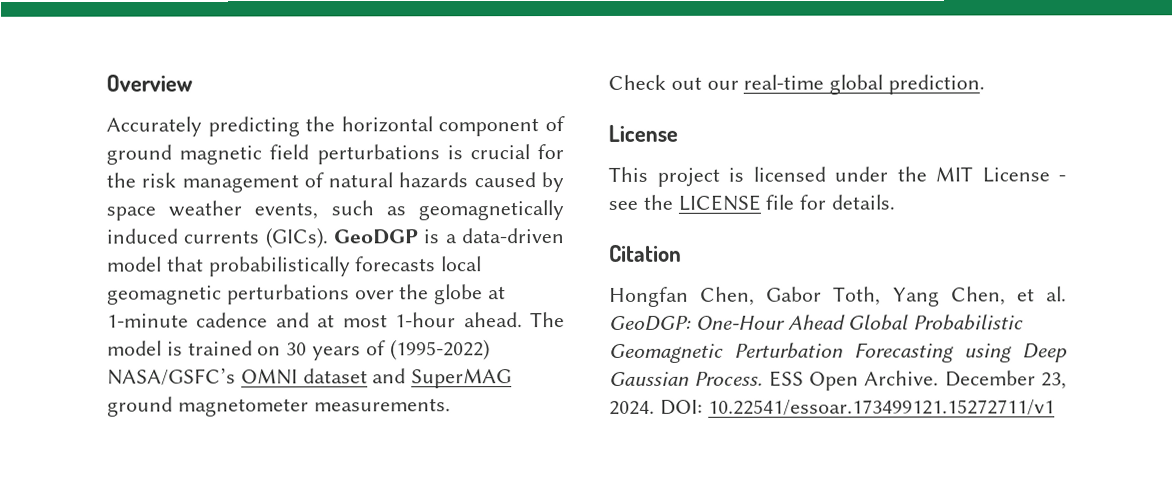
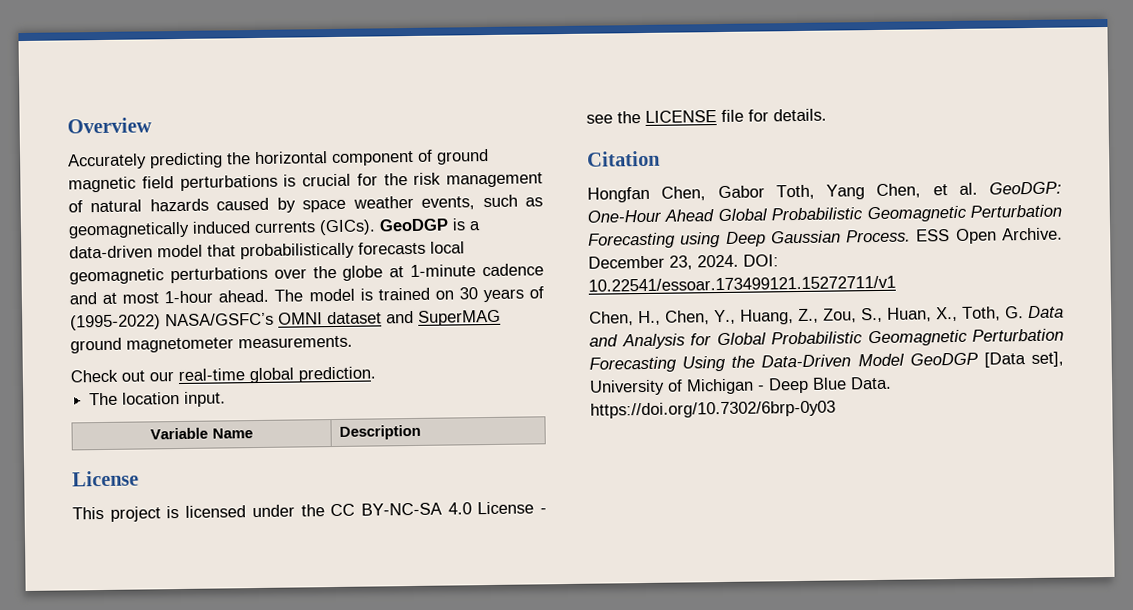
+ The location input.
+ Variable Name | Description
- This project is licensed under the MIT License - see the LICENSE file for details.
+ This project is licensed under the CC BY-NC-SA 4.0 License - see the LICENSE file for details.
+ Chen, H., Chen, Y., Huang, Z., Zou, S., Huan, X., Toth, G. Data and Analysis for Global Probabilistic Geomagnetic Perturbation Forecasting Using the Data-Driven Model GeoDGP [Data set], University of Michigan - Deep Blue Data. https://doi.org/10.7302/6brp-0y03

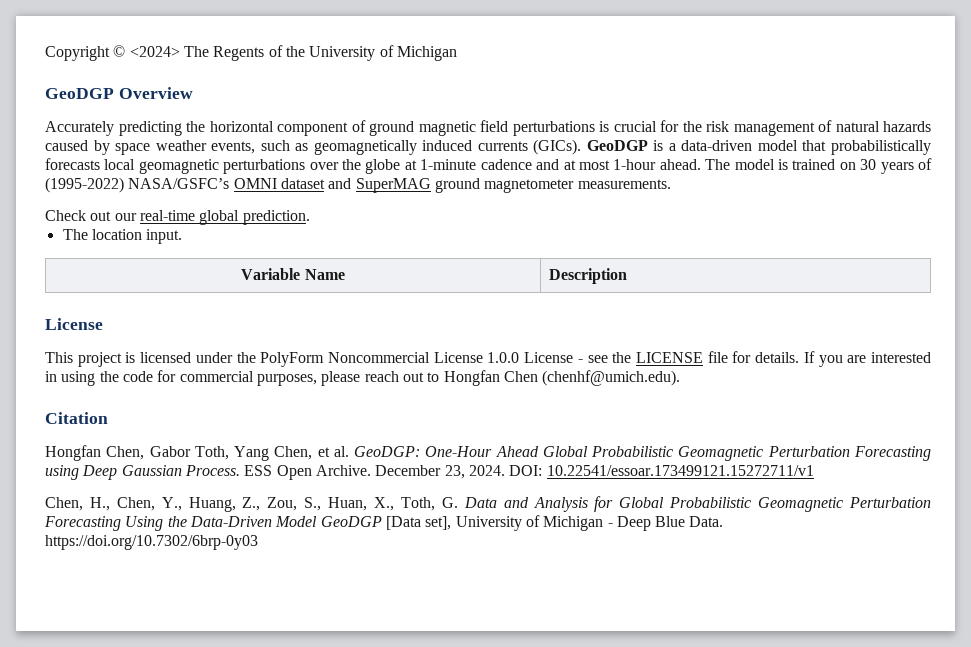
- Overview
+ Copyright © <2024> The Regents of the University of Michigan
+ GeoDGP Overview
- This project is licensed under the CC BY-NC-SA 4.0 License - see the LICENSE file for details.
+ This project is licensed under the PolyForm Noncommercial License 1.0.0 License - see the LICENSE file for details. If you are interested in using the code for commercial purposes, please reach out to Hongfan Chen (chenhf@umich.edu).

